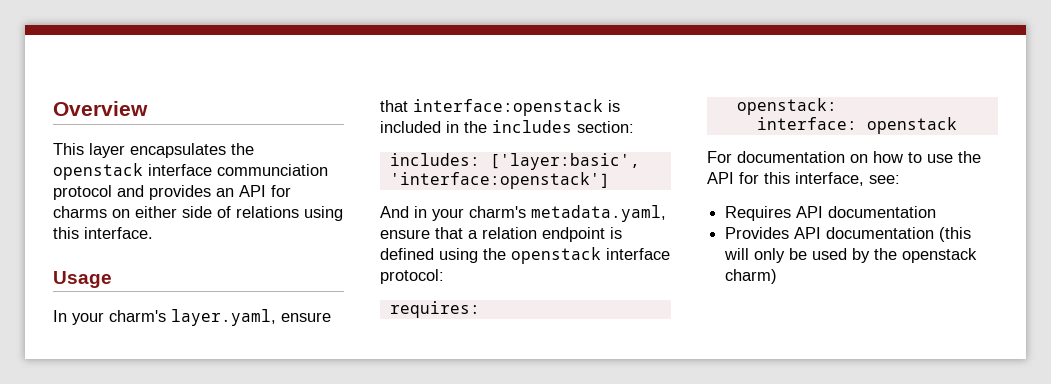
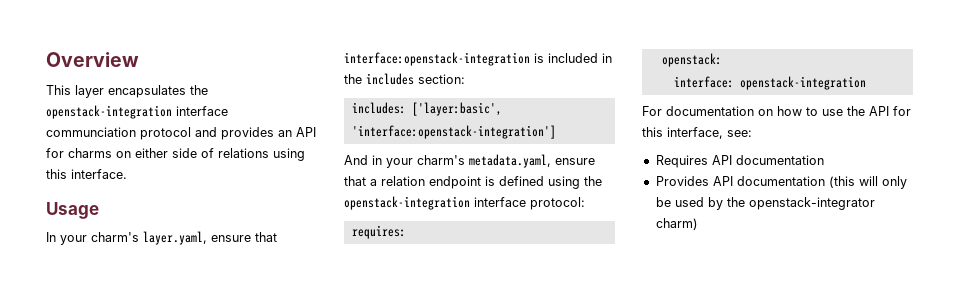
- This layer encapsulates the openstack interface communciation protocol and provides an API for charms on either side of relations using this interface.
+ This layer encapsulates the openstack-integration interface communciation protocol and provides an API for charms on either side of relations using this interface.
- In your charm's layer.yaml, ensure that interface:openstack is included in the includes section:
+ In your charm's layer.yaml, ensure that interface:openstack-integration is included in the includes section:
- includes: ['layer:basic', 'interface:openstack']
+ includes: ['layer:basic', 'interface:openstack-integration']
- And in your charm's metadata.yaml, ensure that a relation endpoint is defined using the openstack interface protocol:
+ And in your charm's metadata.yaml, ensure that a relation endpoint is defined using the openstack-integration interface protocol:
- interface: openstack
+ interface: openstack-integration
- Provides API documentation (this will only be used by the openstack charm)
+ Provides API documentation (this will only be used by the openstack-integrator charm)

